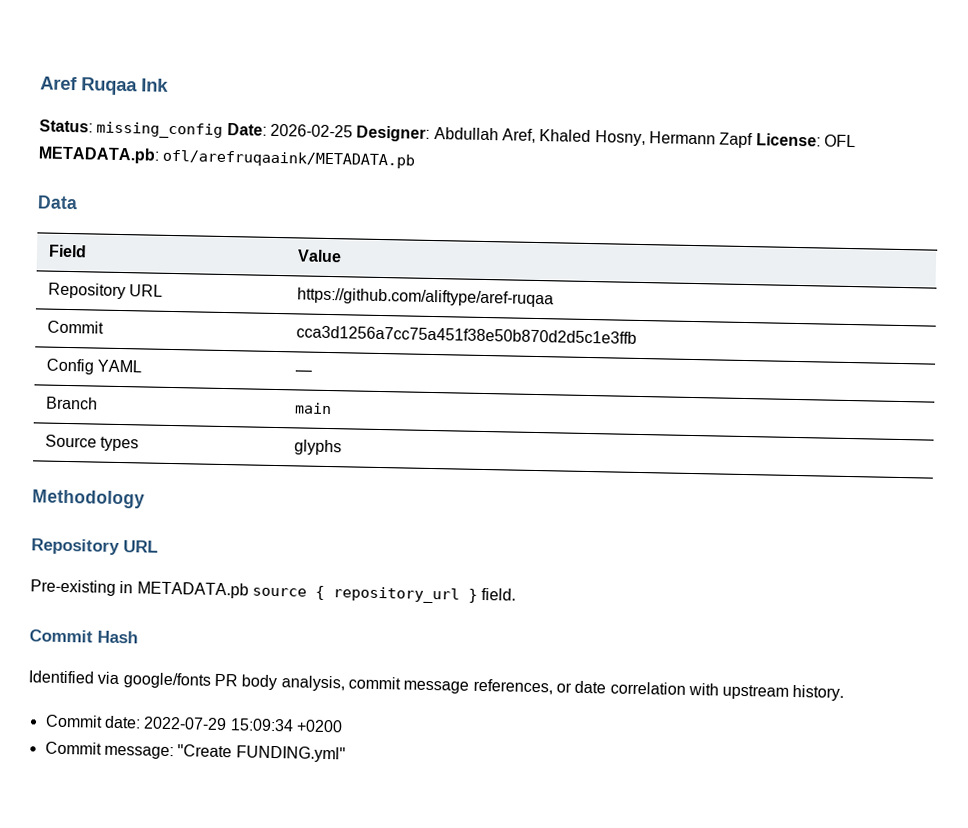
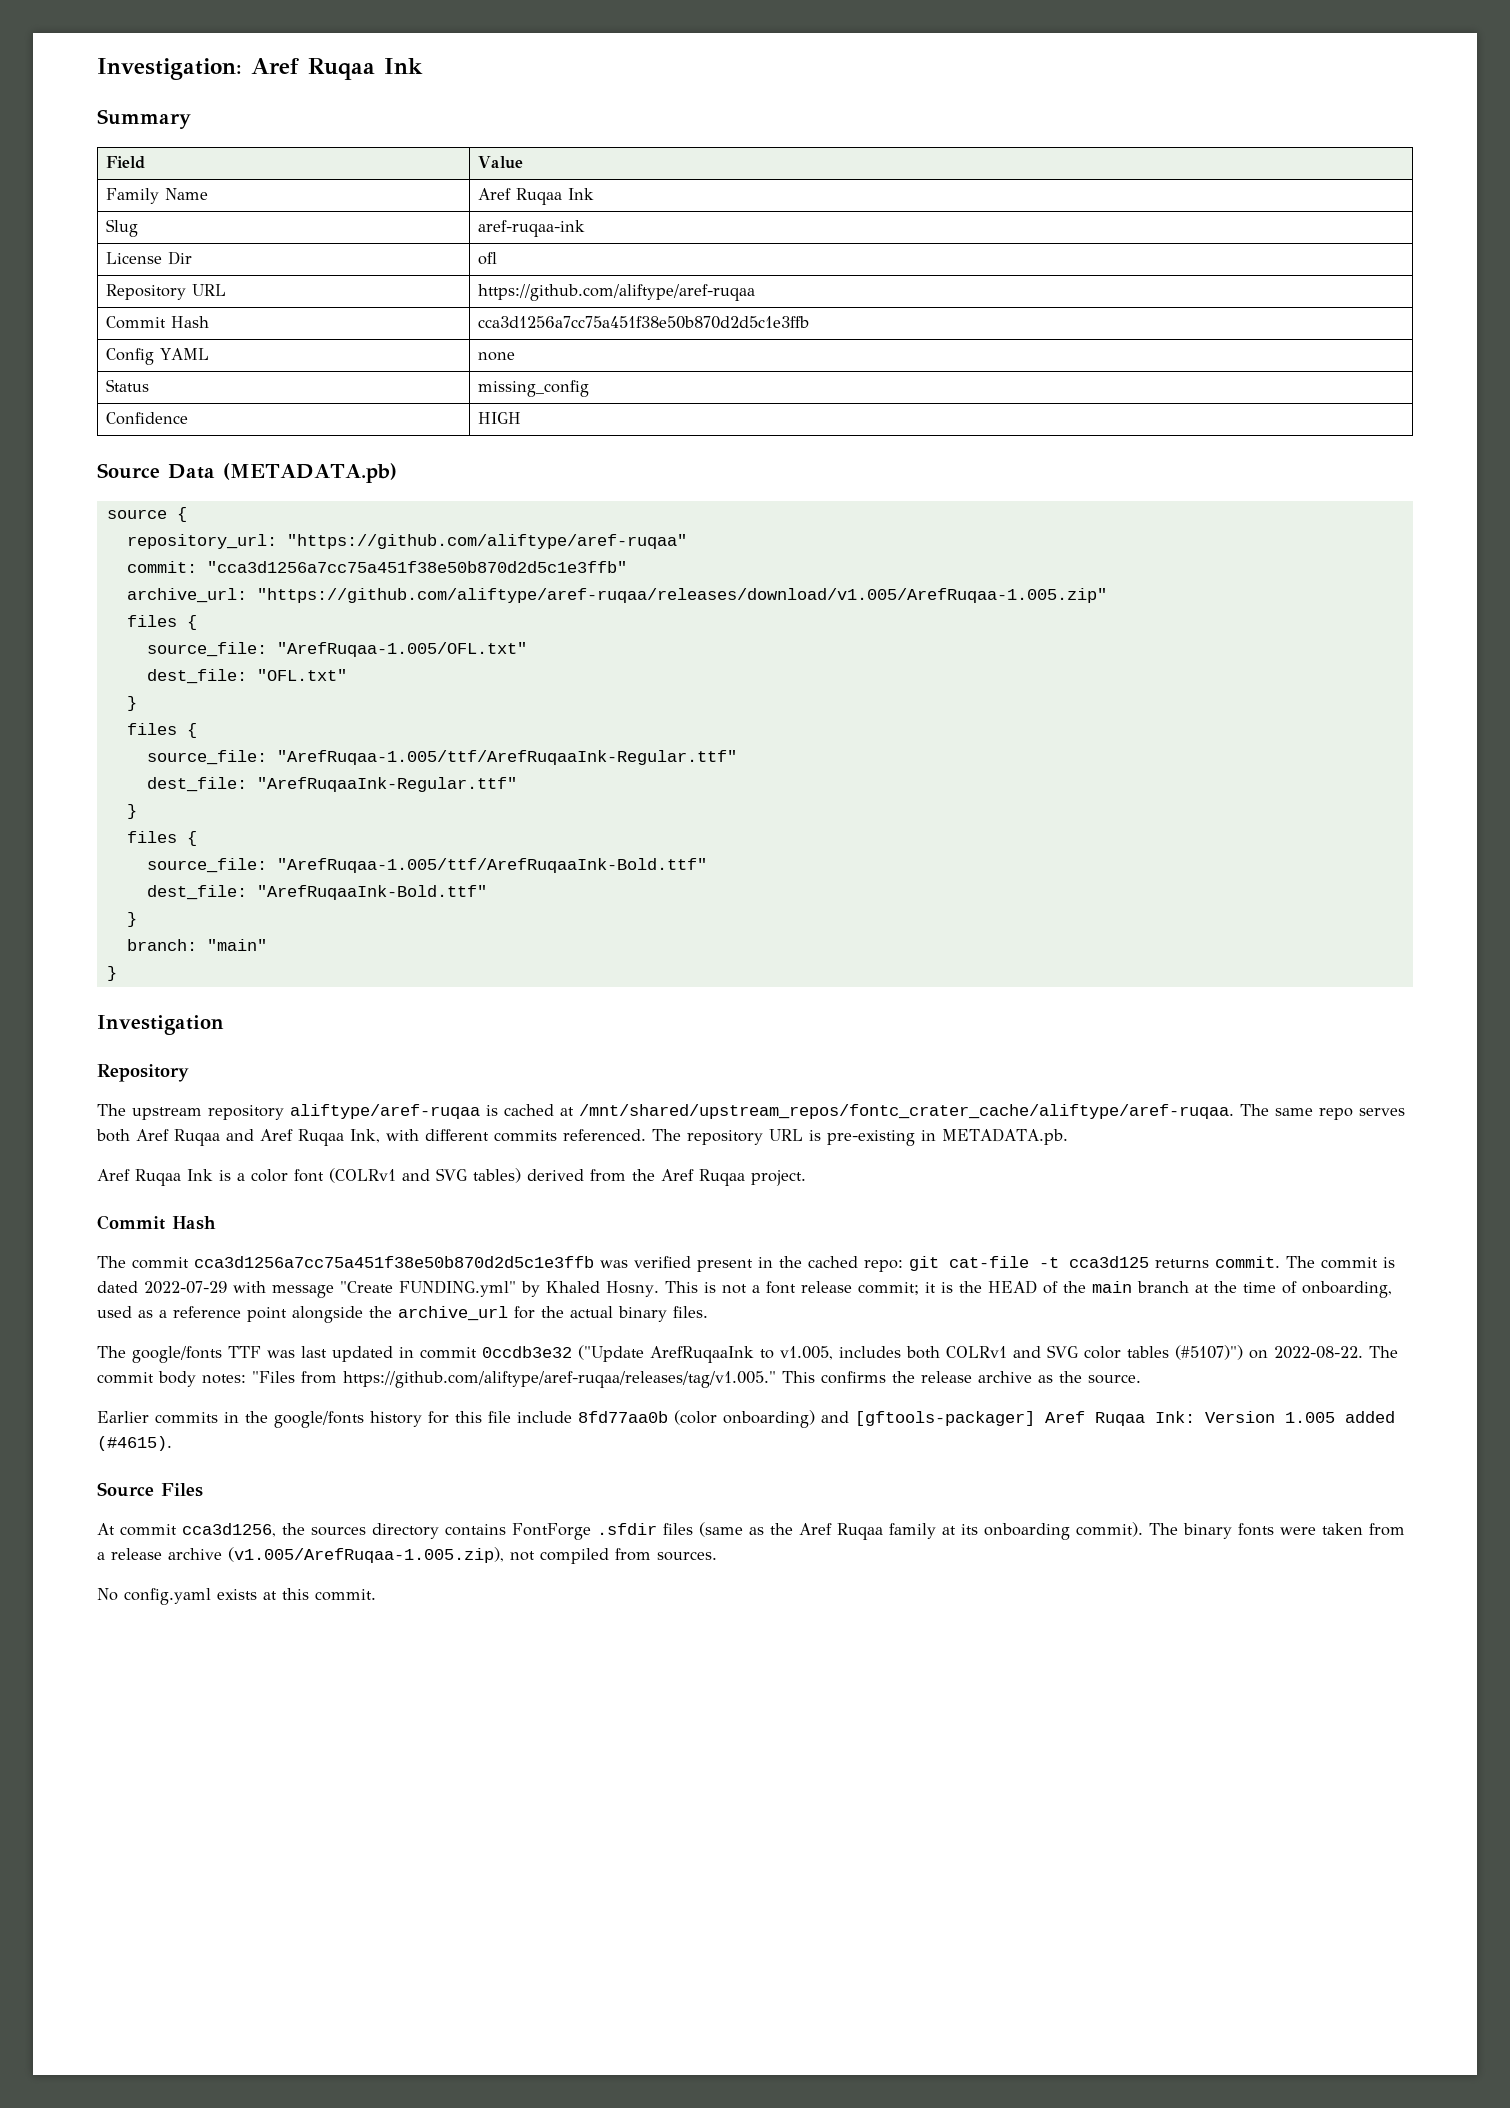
- Aref Ruqaa Ink
- Status: missing_config Date: 2026-02-25 Designer: Abdullah Aref, Khaled Hosny, Hermann Zapf License: OFL METADATA.pb: ofl/arefruqaaink/METADATA.pb
- Data
+ Investigation: Aref Ruqaa Ink
+ Summary
  Field | Value
+ Family Name | Aref Ruqaa Ink
+ Slug | aref-ruqaa-ink
+ License Dir | ofl
- Commit | cca3d1256a7cc75a451f38e50b870d2d5c1e3ffb
+ Commit Hash | cca3d1256a7cc75a451f38e50b870d2d5c1e3ffb
- Config YAML | —
- Branch | main
- Source types | glyphs
- Methodology
- Repository URL
- Pre-existing in METADATA.pb source { repository_url } field.
+ Config YAML | none
+ Status | missing_config
+ Confidence | HIGH
+ Source Data (METADATA.pb)
+ source {
+ repository_url: "https://github.com/aliftype/aref-ruqaa"
+ commit: "cca3d1256a7cc75a451f38e50b870d2d5c1e3ffb"
+ archive_url: "https://github.com/aliftype/aref-ruqaa/releases/download/v1.005/ArefRuqaa-1.005.zip"
+ files {
+ source_file: "ArefRuqaa-1.005/OFL.txt"
+ dest_file: "OFL.txt"
+ }
+ files {
+ source_file: "ArefRuqaa-1.005/ttf/ArefRuqaaInk-Regular.ttf"
+ dest_file: "ArefRuqaaInk-Regular.ttf"
+ }
+ files {
+ source_file: "ArefRuqaa-1.005/ttf/ArefRuqaaInk-Bold.ttf"
+ dest_file: "ArefRuqaaInk-Bold.ttf"
+ }
+ branch: "main"
+ }
+ Investigation
+ Repository
+ The upstream repository aliftype/aref-ruqaa is cached at /mnt/shared/upstream_repos/fontc_crater_cache/aliftype/aref-ruqaa. The same repo serves both Aref Ruqaa and Aref Ruqaa Ink, with different commits referenced. The repository URL is pre-existing in METADATA.pb.
+ Aref Ruqaa Ink is a color font (COLRv1 and SVG tables) derived from the Aref Ruqaa project.
  Commit Hash
- Identified via google/fonts PR body analysis, commit message references, or date correlation with upstream history.
- Commit date: 2022-07-29 15:09:34 +0200
- Commit message: "Create FUNDING.yml"
+ The commit cca3d1256a7cc75a451f38e50b870d2d5c1e3ffb was verified present in the cached repo: git cat-file -t cca3d125 returns commit. The commit is dated 2022-07-29 with message "Create FUNDING.yml" by Khaled Hosny. This is not a font release commit; it is the HEAD of the main branch at the time of onboarding, used as a reference point alongside the archive_url for the actual binary files.
+ The google/fonts TTF was last updated in commit 0ccdb3e32 ("Update ArefRuqaaInk to v1.005, includes both COLRv1 and SVG color tables (#5107)") on 2022-08-22. The commit body notes: "Files from https://github.com/aliftype/aref-ruqaa/releases/tag/v1.005." This confirms the release archive as the source.
+ Earlier commits in the google/fonts history for this file include 8fd77aa0b (color onboarding) and [gftools-packager] Aref Ruqaa Ink: Version 1.005 added (#4615).
+ Source Files
+ At commit cca3d1256, the sources directory contains FontForge .sfdir files (same as the Aref Ruqaa family at its onboarding commit). The binary fonts were taken from a release archive (v1.005/ArefRuqaa-1.005.zip), not compiled from sources.
+ No config.yaml exists at this commit.

